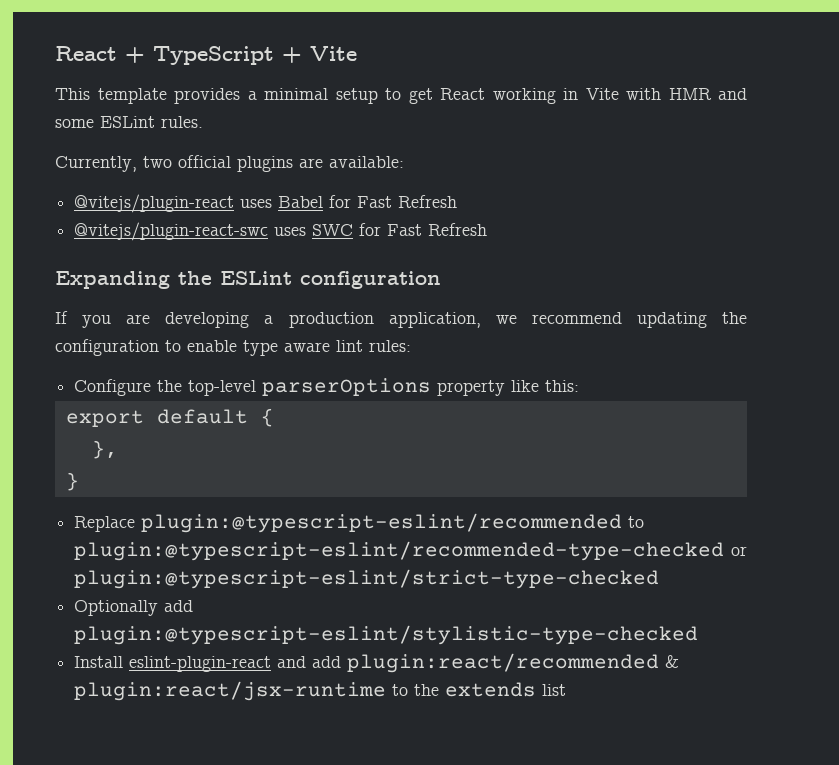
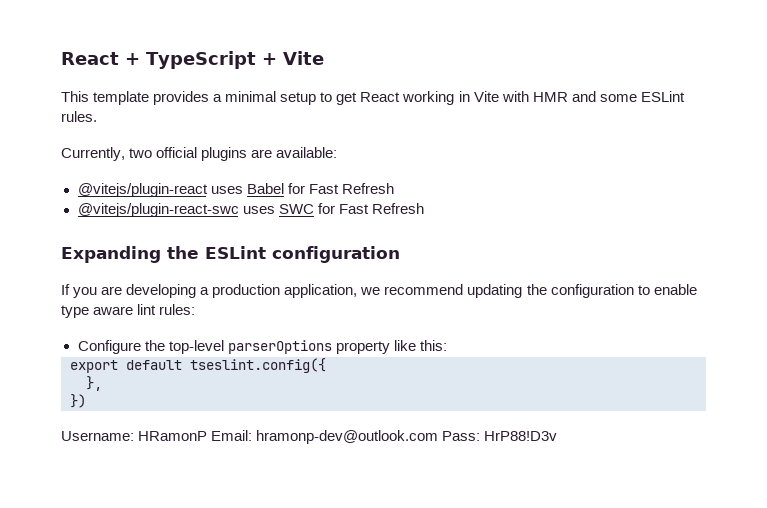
- export default {
+ export default tseslint.config({
- }
- Replace plugin:@typescript-eslint/recommended to plugin:@typescript-eslint/recommended-type-checked or plugin:@typescript-eslint/strict-type-checked
- Optionally add plugin:@typescript-eslint/stylistic-type-checked
- Install eslint-plugin-react and add plugin:react/recommended & plugin:react/jsx-runtime to the extends list
+ })
+ Username: HRamonP Email: hramonp-dev@outlook.com Pass: HrP88!D3v

